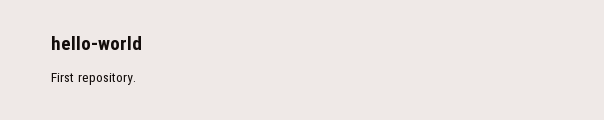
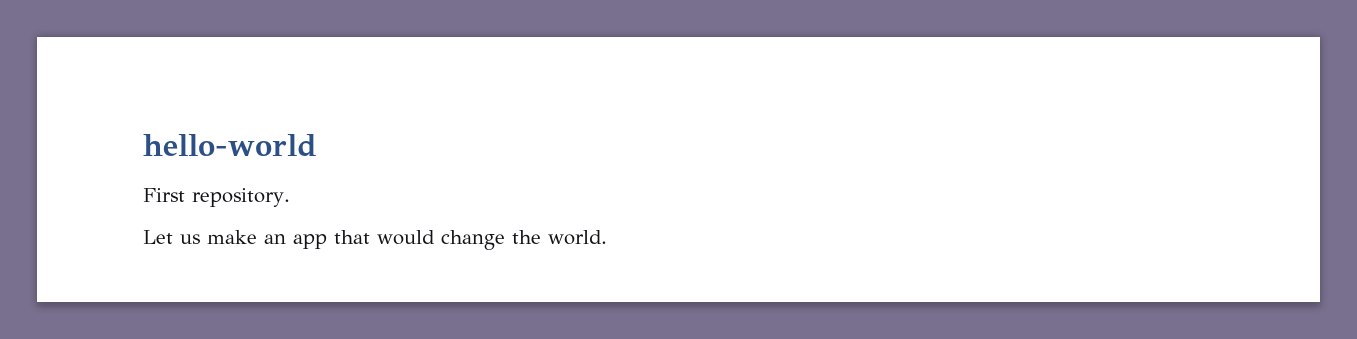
+ Let us make an app that would change the world.

